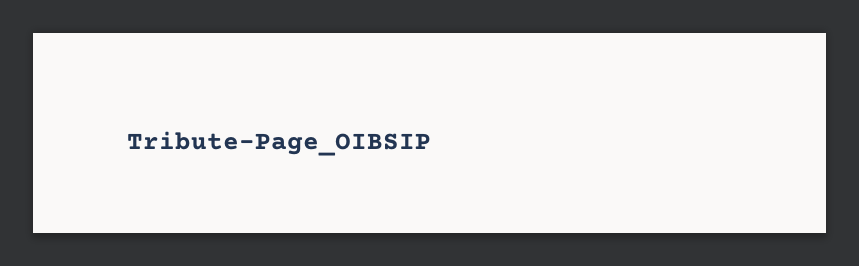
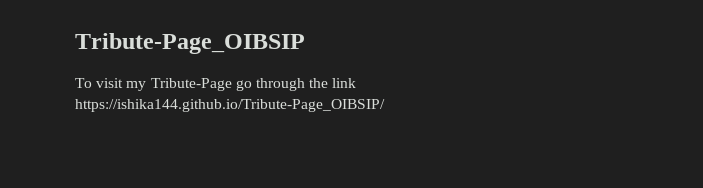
+ To visit my Tribute-Page go through the link https://ishika144.github.io/Tribute-Page_OIBSIP/

